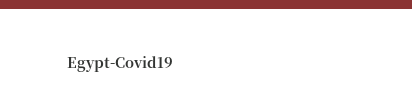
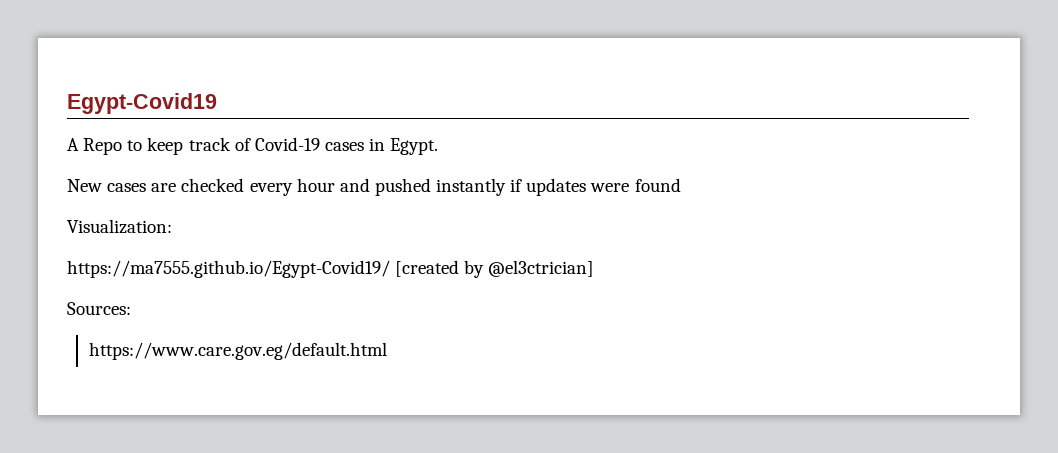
+ A Repo to keep track of Covid-19 cases in Egypt.
+ New cases are checked every hour and pushed instantly if updates were found
+ Visualization:
+ https://ma7555.github.io/Egypt-Covid19/ [created by @el3ctrician]
+ Sources:
+ https://www.care.gov.eg/default.html

